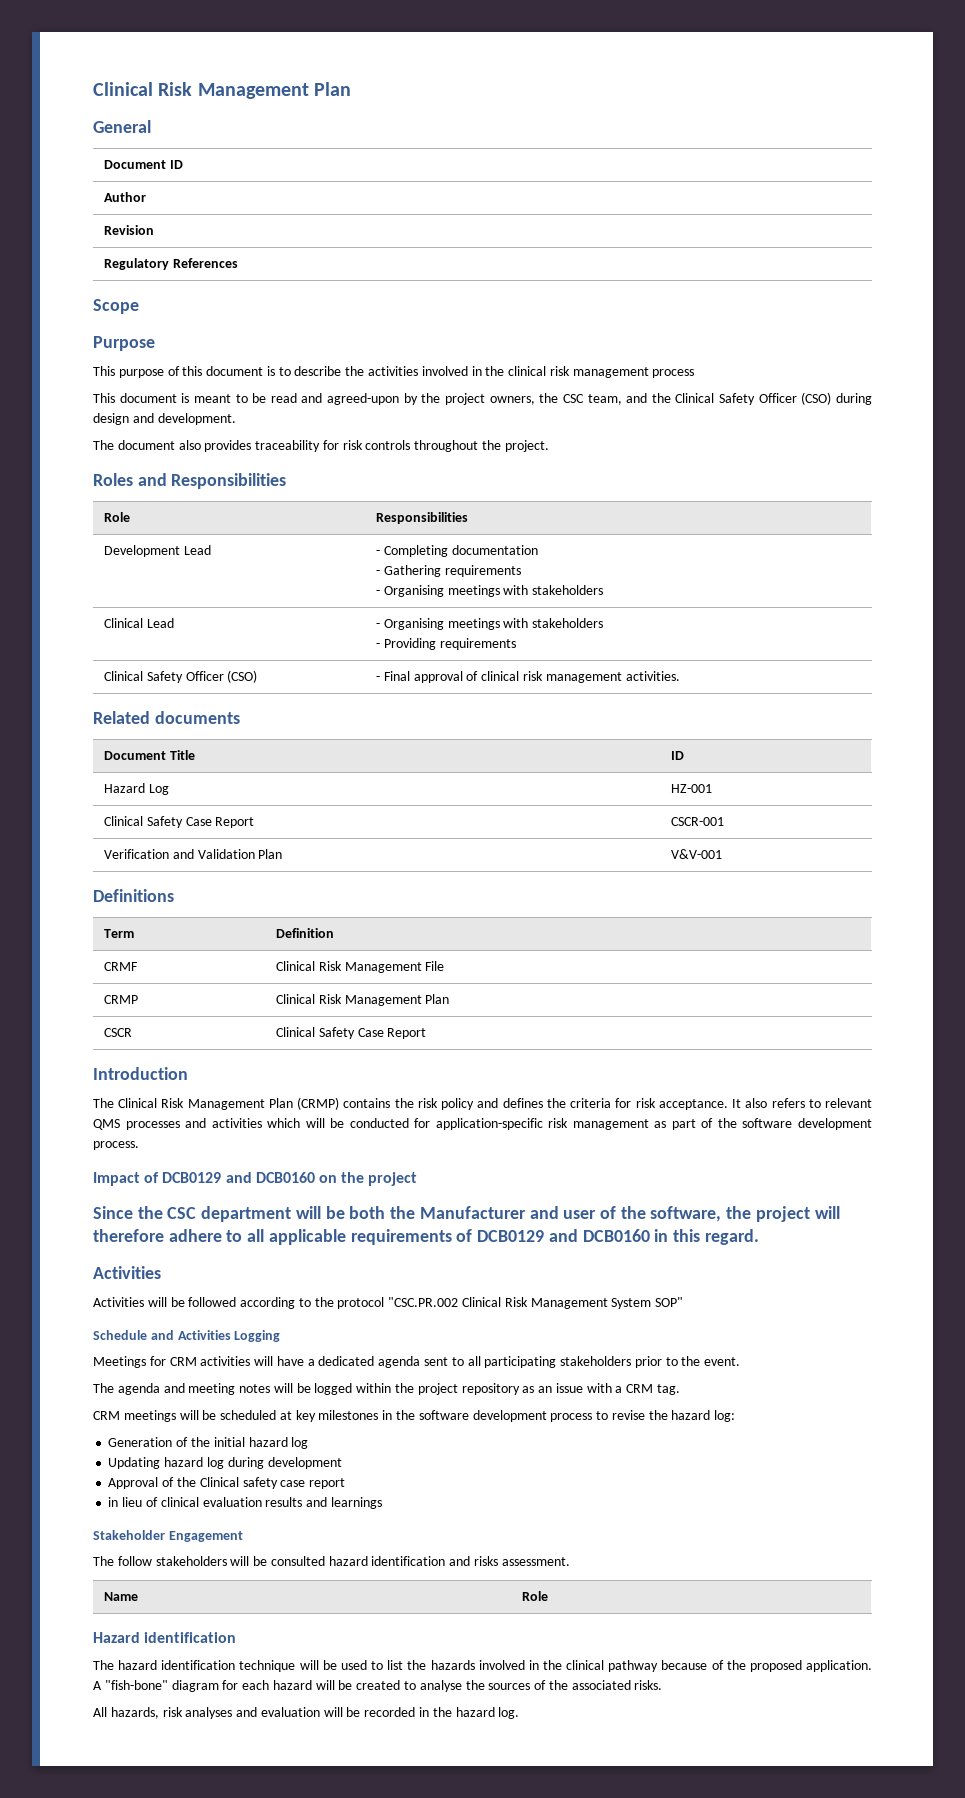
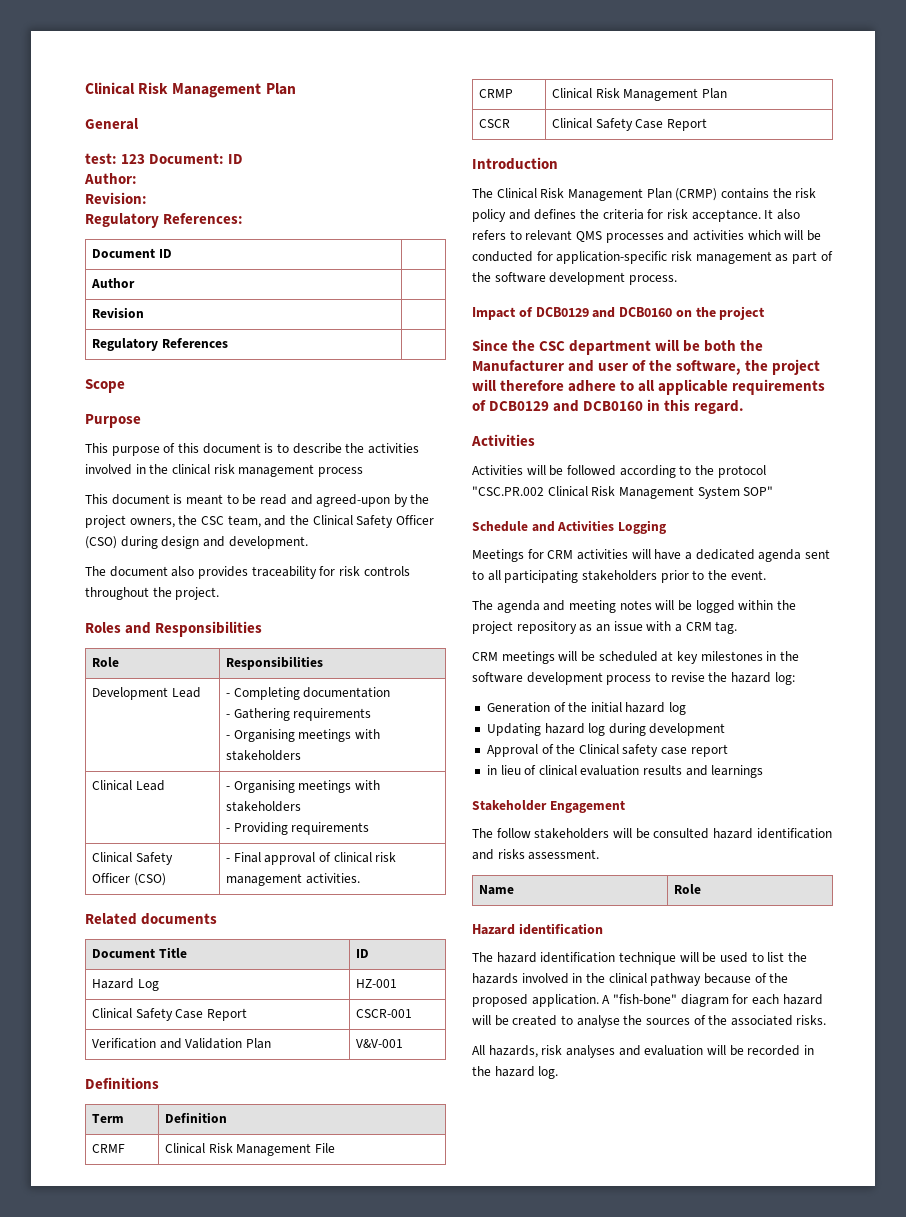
+ test: 123 Document: ID
+ Author:
+ Revision:
+ Regulatory References:

